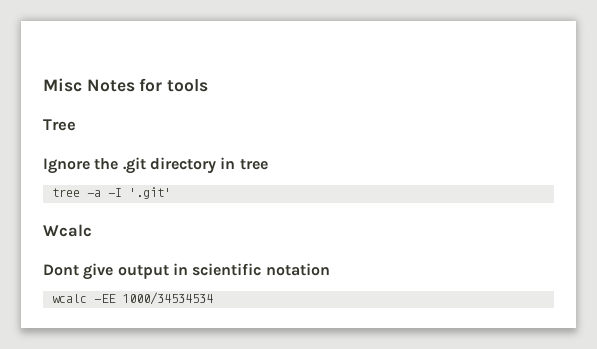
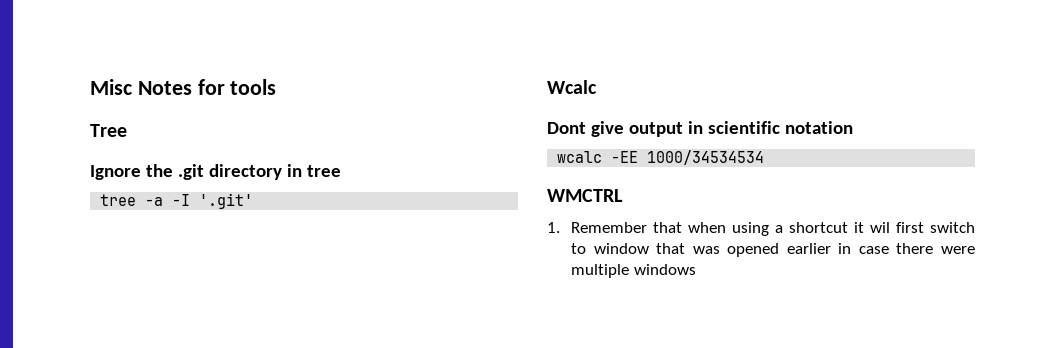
+ WMCTRL
+ 1. Remember that when using a shortcut it wil first switch to window that was opened earlier in case there were multiple windows

